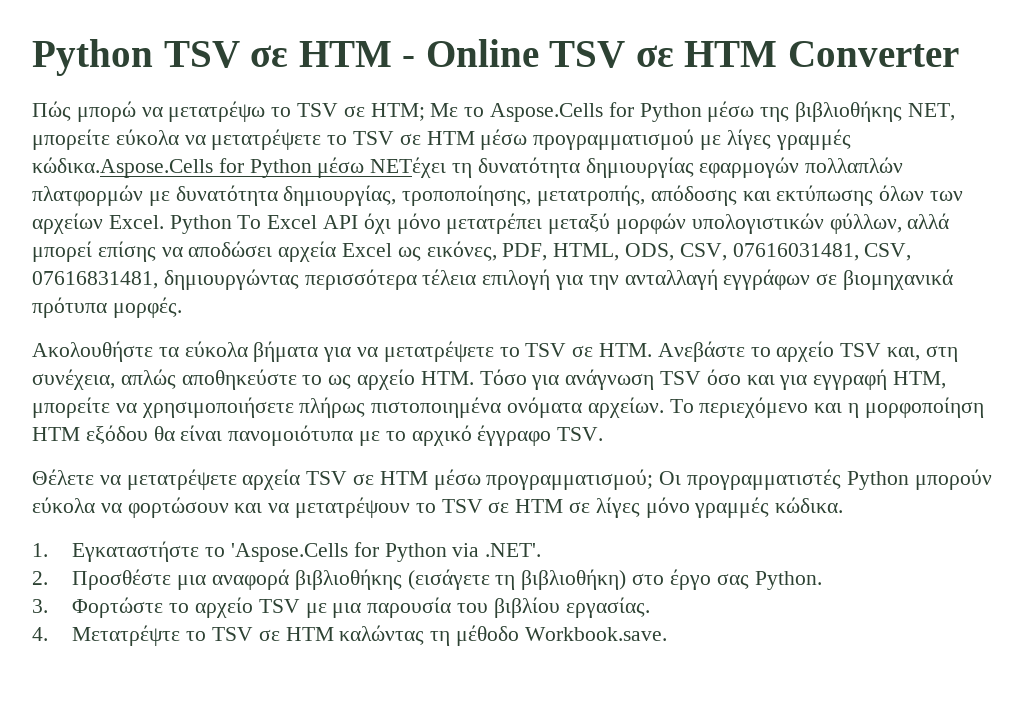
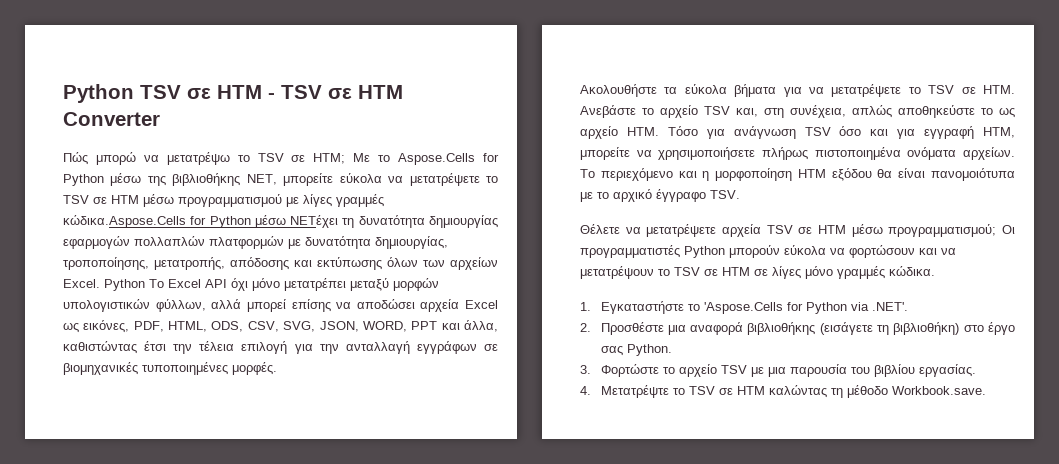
- Python TSV σε HTM - Online TSV σε HTM Converter
+ Python TSV σε HTM - TSV σε HTM Converter
- Python Το Excel API όχι μόνο μετατρέπει μεταξύ μορφών υπολογιστικών φύλλων, αλλά μπορεί επίσης να αποδώσει αρχεία Excel ως εικόνες, PDF, HTML, ODS, CSV, 07616031481, CSV, 07616831481, δημιουργώντας περισσότερα τέλεια επιλογή για την ανταλλαγή εγγράφων σε βιομηχανικά πρότυπα μορφές.
+ Python Το Excel API όχι μόνο μετατρέπει μεταξύ μορφών υπολογιστικών φύλλων, αλλά μπορεί επίσης να αποδώσει αρχεία Excel ως εικόνες, PDF, HTML, ODS, CSV, SVG, JSON, WORD, PPT και άλλα, καθιστώντας έτσι την τέλεια επιλογή για την ανταλλαγή εγγράφων σε βιομηχανικές τυποποιημένες μορφές.

